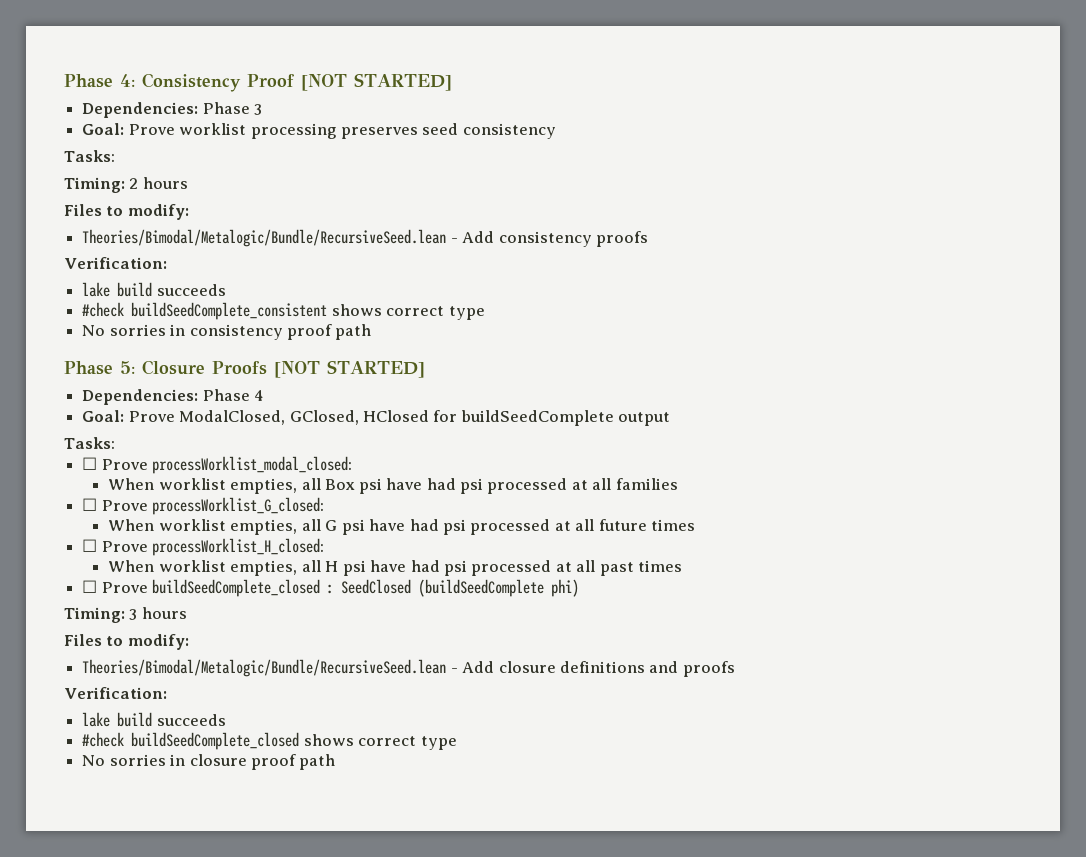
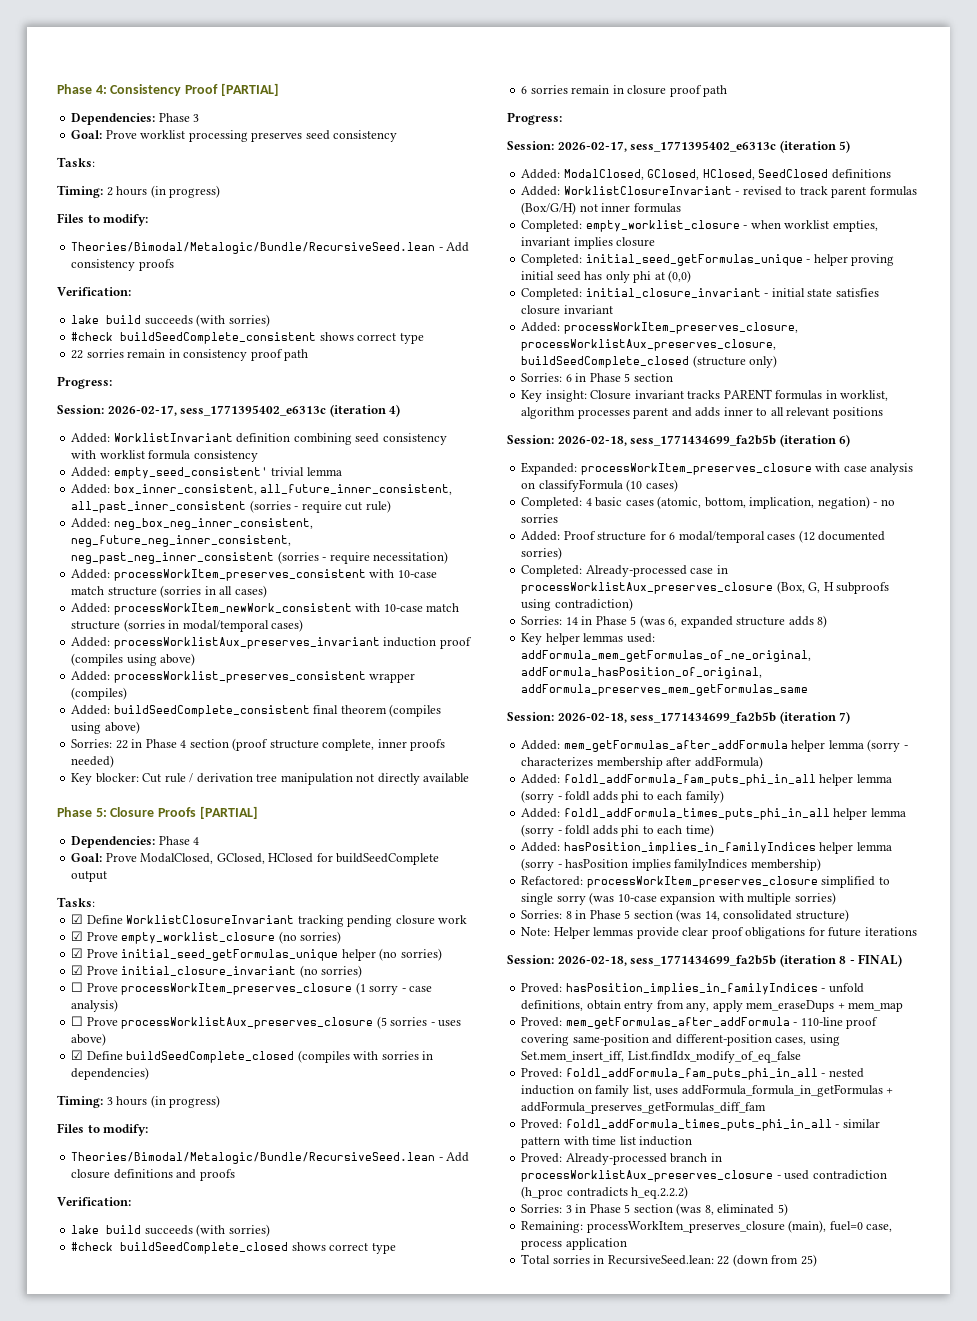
- Phase 4: Consistency Proof [NOT STARTED]
+ Phase 4: Consistency Proof [PARTIAL]
- Timing: 2 hours
+ Timing: 2 hours (in progress)
  Theories/Bimodal/Metalogic/Bundle/RecursiveSeed.lean - Add consistency proofs
  Verification:
- lake build succeeds
+ lake build succeeds (with sorries)
- No sorries in consistency proof path
+ 22 sorries remain in consistency proof path
+ Progress:
+ Session: 2026-02-17, sess_1771395402_e6313c (iteration 4)
+ Added: WorklistInvariant definition combining seed consistency with worklist formula consistency
+ Added: empty_seed_consistent' trivial lemma
+ Added: box_inner_consistent, all_future_inner_consistent, all_past_inner_consistent (sorries - require cut rule)
+ Added: neg_box_neg_inner_consistent, neg_future_neg_inner_consistent, neg_past_neg_inner_consistent (sorries - require necessitation)
+ Added: processWorkItem_preserves_consistent with 10-case match structure (sorries in all cases)
+ Added: processWorkItem_newWork_consistent with 10-case match structure (sorries in modal/temporal cases)
+ Added: processWorklistAux_preserves_invariant induction proof (compiles using above)
+ Added: processWorklist_preserves_consistent wrapper (compiles)
+ Added: buildSeedComplete_consistent final theorem (compiles using above)
+ Sorries: 22 in Phase 4 section (proof structure complete, inner proofs needed)
+ Key blocker: Cut rule / derivation tree manipulation not directly available
- Phase 5: Closure Proofs [NOT STARTED]
+ Phase 5: Closure Proofs [PARTIAL]
- ☐ Prove processWorklist_modal_closed:
- When worklist empties, all Box psi have had psi processed at all families
- ☐ Prove processWorklist_G_closed:
- When worklist empties, all G psi have had psi processed at all future times
- ☐ Prove processWorklist_H_closed:
- When worklist empties, all H psi have had psi processed at all past times
- ☐ Prove buildSeedComplete_closed : SeedClosed (buildSeedComplete phi)
+ ☑ Define WorklistClosureInvariant tracking pending closure work
+ ☑ Prove empty_worklist_closure (no sorries)
+ ☑ Prove initial_seed_getFormulas_unique helper (no sorries)
+ ☑ Prove initial_closure_invariant (no sorries)
+ ☐ Prove processWorkItem_preserves_closure (1 sorry - case analysis)
+ ☐ Prove processWorklistAux_preserves_closure (5 sorries - uses above)
+ ☑ Define buildSeedComplete_closed (compiles with sorries in dependencies)
- Timing: 3 hours
+ Timing: 3 hours (in progress)
  Theories/Bimodal/Metalogic/Bundle/RecursiveSeed.lean - Add closure definitions and proofs
  Verification:
- lake build succeeds
+ lake build succeeds (with sorries)
- No sorries in closure proof path
+ 6 sorries remain in closure proof path
+ Progress:
+ Session: 2026-02-17, sess_1771395402_e6313c (iteration 5)
+ Added: ModalClosed, GClosed, HClosed, SeedClosed definitions
+ Added: WorklistClosureInvariant - revised to track parent formulas (Box/G/H) not inner formulas
+ Completed: empty_worklist_closure - when worklist empties, invariant implies closure
+ Completed: initial_seed_getFormulas_unique - helper proving initial seed has only phi at (0,0)
+ Completed: initial_closure_invariant - initial state satisfies closure invariant
+ Added: processWorkItem_preserves_closure, processWorklistAux_preserves_closure, buildSeedComplete_closed (structure only)
+ Sorries: 6 in Phase 5 section
+ Key insight: Closure invariant tracks PARENT formulas in worklist, algorithm processes parent and adds inner to all relevant positions
+ Session: 2026-02-18, sess_1771434699_fa2b5b (iteration 6)
+ Expanded: processWorkItem_preserves_closure with case analysis on classifyFormula (10 cases)
+ Completed: 4 basic cases (atomic, bottom, implication, negation) - no sorries
+ Added: Proof structure for 6 modal/temporal cases (12 documented sorries)
+ Completed: Already-processed case in processWorklistAux_preserves_closure (Box, G, H subproofs using contradiction)
+ Sorries: 14 in Phase 5 (was 6, expanded structure adds 8)
+ Key helper lemmas used: addFormula_mem_getFormulas_of_ne_original, addFormula_hasPosition_of_original, addFormula_preserves_mem_getFormulas_same
+ Session: 2026-02-18, sess_1771434699_fa2b5b (iteration 7)
+ Added: mem_getFormulas_after_addFormula helper lemma (sorry - characterizes membership after addFormula)
+ Added: foldl_addFormula_fam_puts_phi_in_all helper lemma (sorry - foldl adds phi to each family)
+ Added: foldl_addFormula_times_puts_phi_in_all helper lemma (sorry - foldl adds phi to each time)
+ Added: hasPosition_implies_in_familyIndices helper lemma (sorry - hasPosition implies familyIndices membership)
+ Refactored: processWorkItem_preserves_closure simplified to single sorry (was 10-case expansion with multiple sorries)
+ Sorries: 8 in Phase 5 section (was 14, consolidated structure)
+ Note: Helper lemmas provide clear proof obligations for future iterations
+ Session: 2026-02-18, sess_1771434699_fa2b5b (iteration 8 - FINAL)
+ Proved: hasPosition_implies_in_familyIndices - unfold definitions, obtain entry from any, apply mem_eraseDups + mem_map
+ Proved: mem_getFormulas_after_addFormula - 110-line proof covering same-position and different-position cases, using Set.mem_insert_iff, List.findIdx_modify_of_eq_false
+ Proved: foldl_addFormula_fam_puts_phi_in_all - nested induction on family list, uses addFormula_formula_in_getFormulas + addFormula_preserves_getFormulas_diff_fam
+ Proved: foldl_addFormula_times_puts_phi_in_all - similar pattern with time list induction
+ Proved: Already-processed branch in processWorklistAux_preserves_closure - used contradiction (h_proc contradicts h_eq.2.2.2)
+ Sorries: 3 in Phase 5 section (was 8, eliminated 5)
+ Remaining: processWorkItem_preserves_closure (main), fuel=0 case, process application
+ Total sorries in RecursiveSeed.lean: 22 (down from 25)

